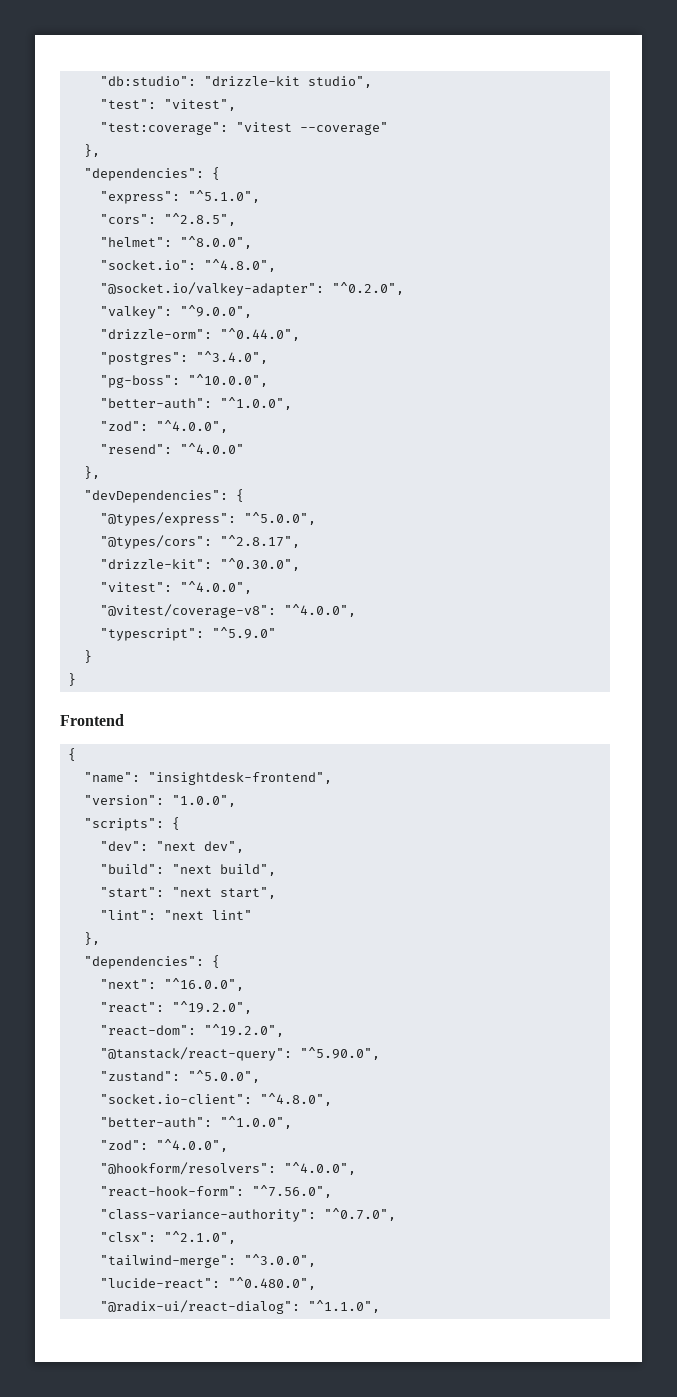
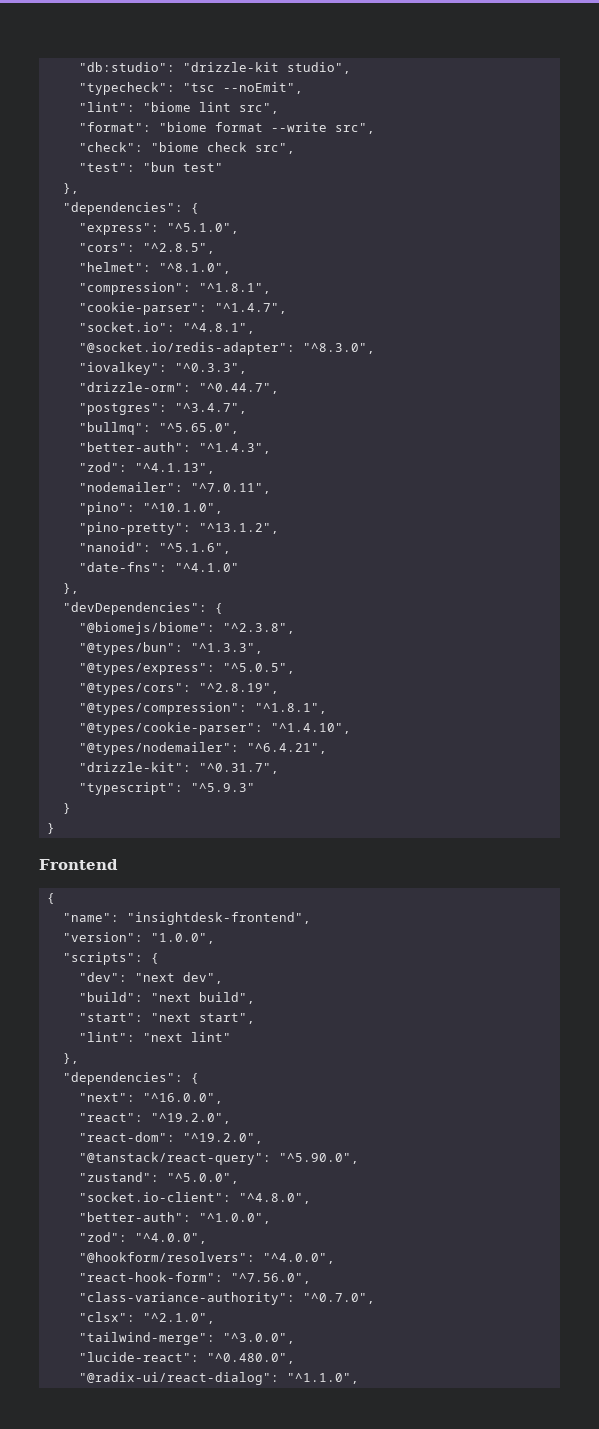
- "test": "vitest",
- "test:coverage": "vitest --coverage"
+ "typecheck": "tsc --noEmit",
+ "lint": "biome lint src",
+ "format": "biome format --write src",
+ "check": "biome check src",
+ "test": "bun test"
- "helmet": "^8.0.0",
- "socket.io": "^4.8.0",
- "@socket.io/valkey-adapter": "^0.2.0",
- "valkey": "^9.0.0",
+ "helmet": "^8.1.0",
+ "compression": "^1.8.1",
+ "cookie-parser": "^1.4.7",
+ "socket.io": "^4.8.1",
+ "@socket.io/redis-adapter": "^8.3.0",
+ "iovalkey": "^0.3.3",
- "drizzle-orm": "^0.44.0",
+ "drizzle-orm": "^0.44.7",
- "postgres": "^3.4.0",
- "pg-boss": "^10.0.0",
- "better-auth": "^1.0.0",
- "zod": "^4.0.0",
- "resend": "^4.0.0"
+ "postgres": "^3.4.7",
+ "bullmq": "^5.65.0",
+ "better-auth": "^1.4.3",
+ "zod": "^4.1.13",
+ "nodemailer": "^7.0.11",
+ "pino": "^10.1.0",
+ "pino-pretty": "^13.1.2",
+ "nanoid": "^5.1.6",
+ "date-fns": "^4.1.0"
+ "@biomejs/biome": "^2.3.8",
+ "@types/bun": "^1.3.3",
- "@types/express": "^5.0.0",
+ "@types/express": "^5.0.5",
- "@types/cors": "^2.8.17",
- "drizzle-kit": "^0.30.0",
- "vitest": "^4.0.0",
- "@vitest/coverage-v8": "^4.0.0",
+ "@types/cors": "^2.8.19",
+ "@types/compression": "^1.8.1",
+ "@types/cookie-parser": "^1.4.10",
+ "@types/nodemailer": "^6.4.21",
+ "drizzle-kit": "^0.31.7",
- "typescript": "^5.9.0"
+ "typescript": "^5.9.3"

